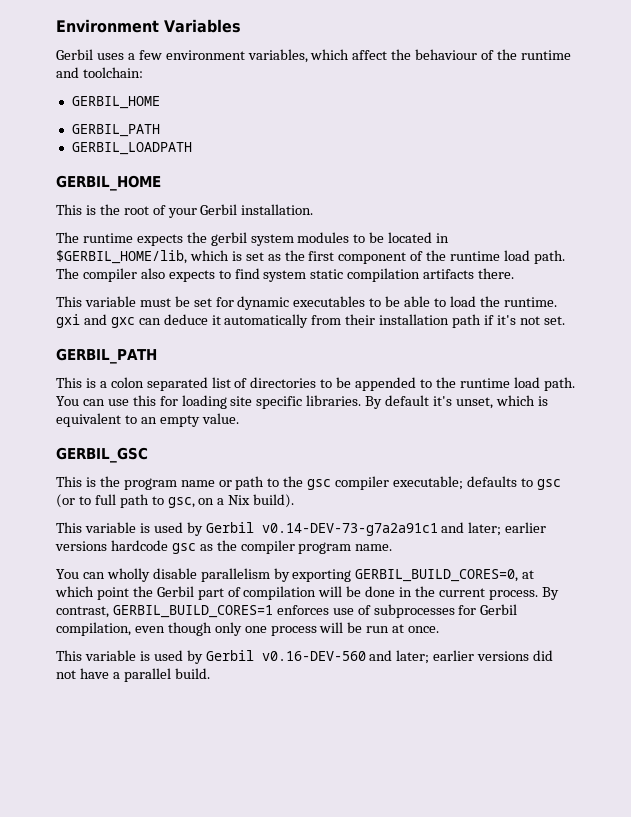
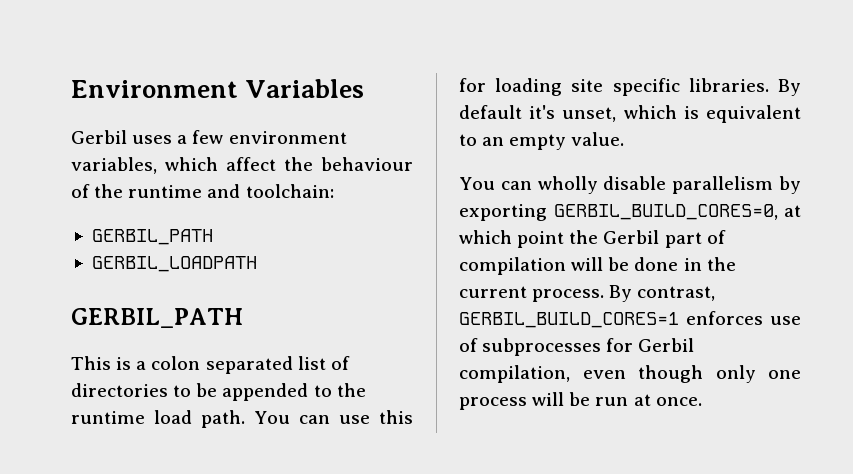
  Gerbil uses a few environment variables, which affect the behaviour of the runtime and toolchain:
- GERBIL_HOME
  GERBIL_LOADPATH
- GERBIL_HOME
- This is the root of your Gerbil installation.
- The runtime expects the gerbil system modules to be located in $GERBIL_HOME/lib, which is set as the first component of the runtime load path. The compiler also expects to find system static compilation artifacts there.
- This variable must be set for dynamic executables to be able to load the runtime. gxi and gxc can deduce it automatically from their installation path if it's not set.
- GERBIL_GSC
- This is the program name or path to the gsc compiler executable; defaults to gsc (or to full path to gsc, on a Nix build).
- This variable is used by Gerbil v0.14-DEV-73-g7a2a91c1 and later; earlier versions hardcode gsc as the compiler program name.
- This variable is used by Gerbil v0.16-DEV-560 and later; earlier versions did not have a parallel build.

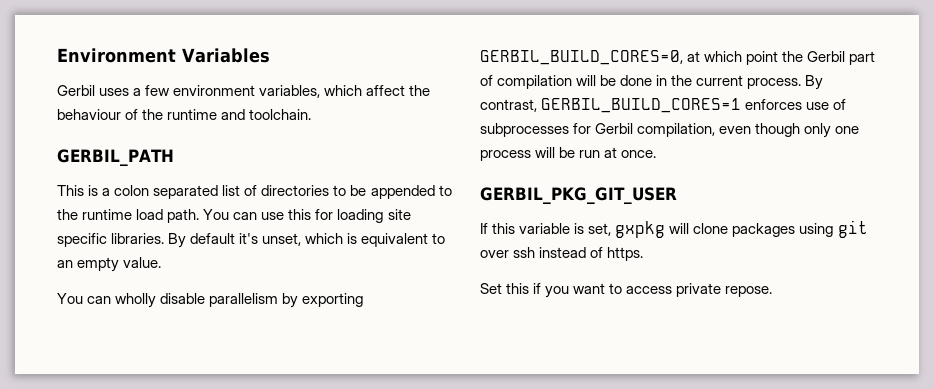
- Gerbil uses a few environment variables, which affect the behaviour of the runtime and toolchain:
- GERBIL_PATH
- GERBIL_LOADPATH
+ Gerbil uses a few environment variables, which affect the behaviour of the runtime and toolchain.
+ GERBIL_PKG_GIT_USER
+ If this variable is set, gxpkg will clone packages using git over ssh instead of https.
+ Set this if you want to access private repose.

